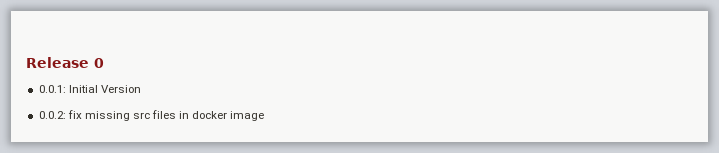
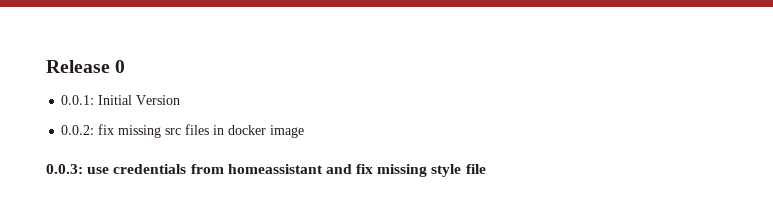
+ 0.0.3: use credentials from homeassistant and fix missing style file

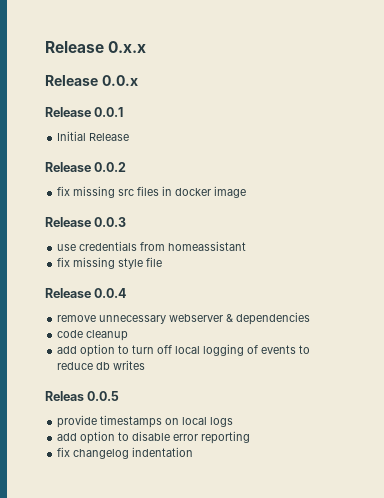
- Release 0
- 0.0.1: Initial Version
- 0.0.2: fix missing src files in docker image
+ Release 0.x.x
+ Release 0.0.x
+ Release 0.0.1
+ Initial Release
+ Release 0.0.2
+ fix missing src files in docker image
- 0.0.3: use credentials from homeassistant and fix missing style file
+ Release 0.0.3
+ use credentials from homeassistant
+ fix missing style file
+ Release 0.0.4
+ remove unnecessary webserver & dependencies
+ code cleanup
+ add option to turn off local logging of events to reduce db writes
+ Releas 0.0.5
+ provide timestamps on local logs
+ add option to disable error reporting
+ fix changelog indentation

